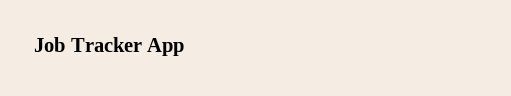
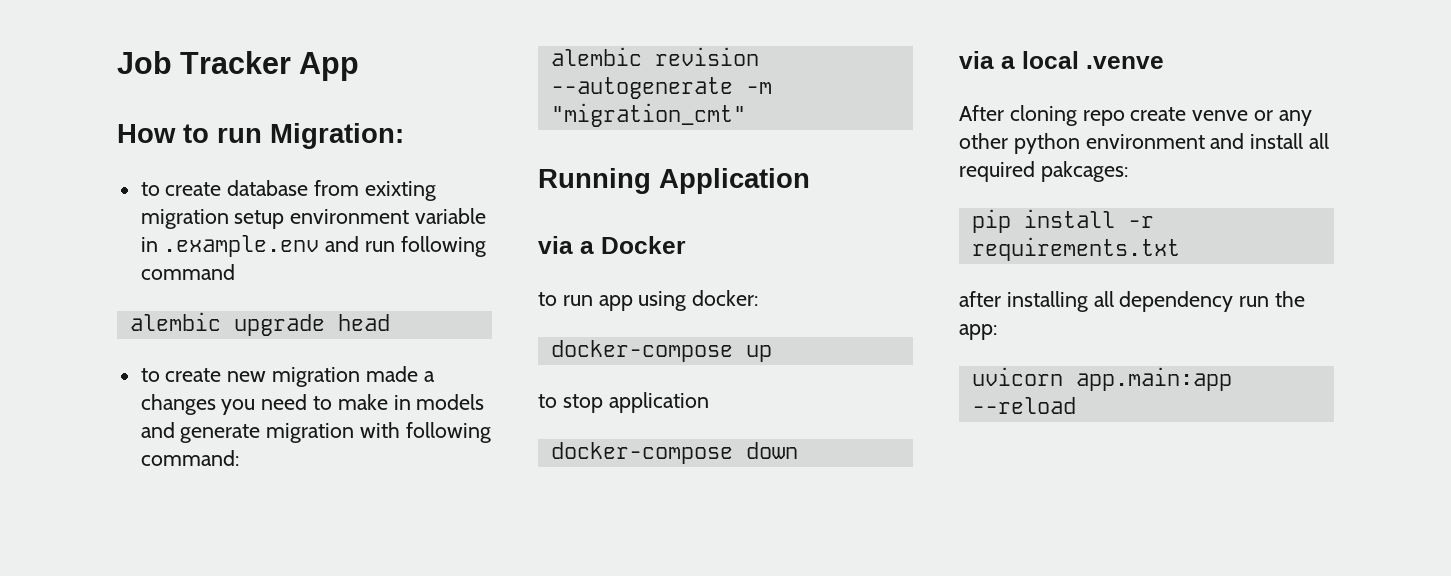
+ How to run Migration:
+ to create database from exixting migration setup environment variable in .example.env and run following command
+ alembic upgrade head
+ to create new migration made a changes you need to make in models and generate migration with following command:
+ alembic revision --autogenerate -m "migration_cmt"
+ Running Application
+ via a Docker
+ to run app using docker:
+ docker-compose up
+ to stop application
+ docker-compose down
+ via a local .venve
+ After cloning repo create venve or any other python environment and install all required pakcages:
+ pip install -r requirements.txt
+ after installing all dependency run the app:
+ uvicorn app.main:app --reload

